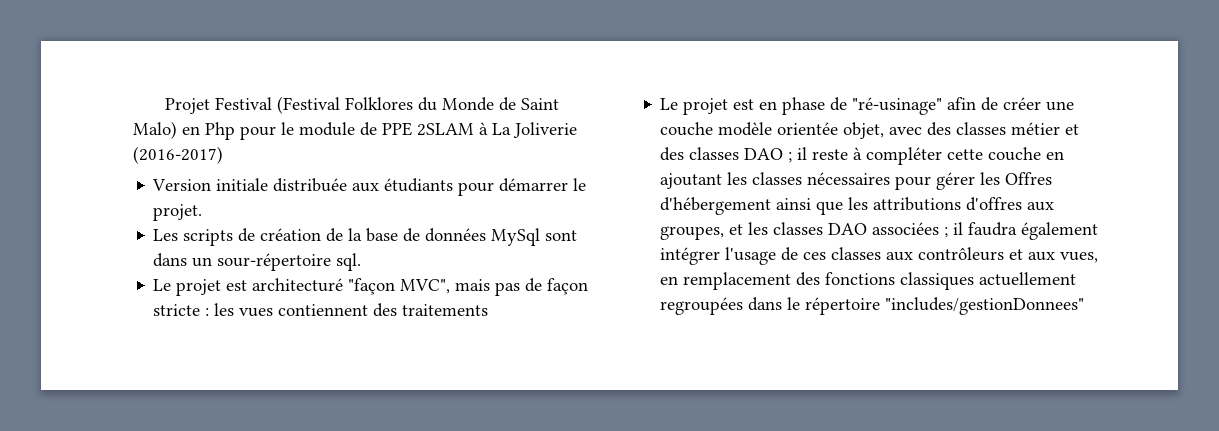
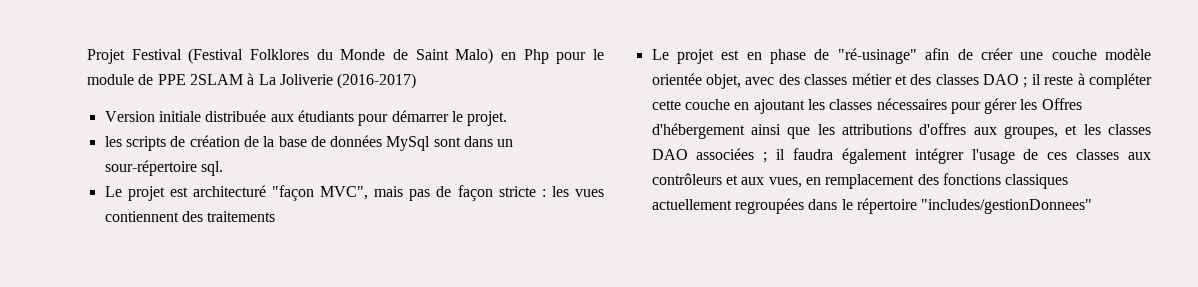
- Les scripts de création de la base de données MySql sont dans un sour-répertoire sql.
+ les scripts de création de la base de données MySql sont dans un sour-répertoire sql.

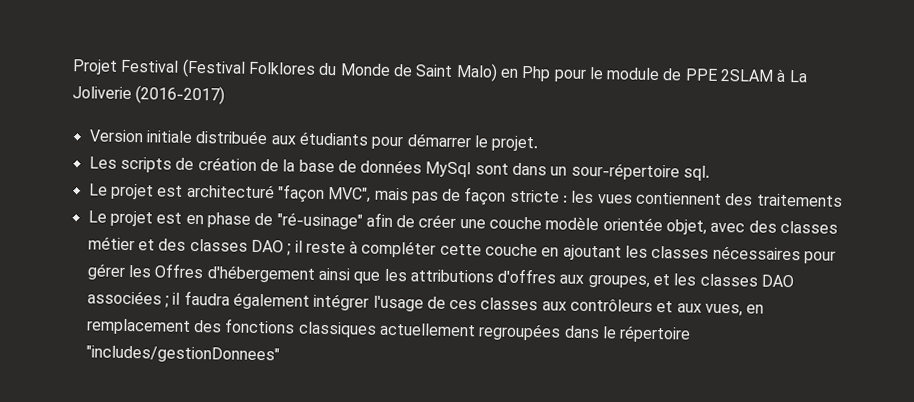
- les scripts de création de la base de données MySql sont dans un sour-répertoire sql.
+ Les scripts de création de la base de données MySql sont dans un sour-répertoire sql.

